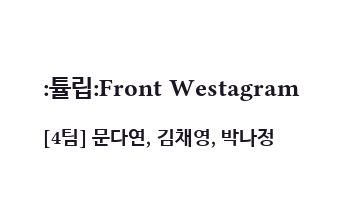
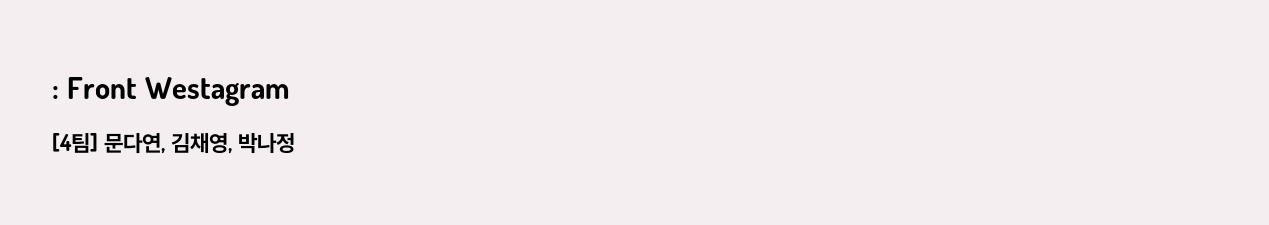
- :튤립:Front Westagram
+ : Front Westagram

